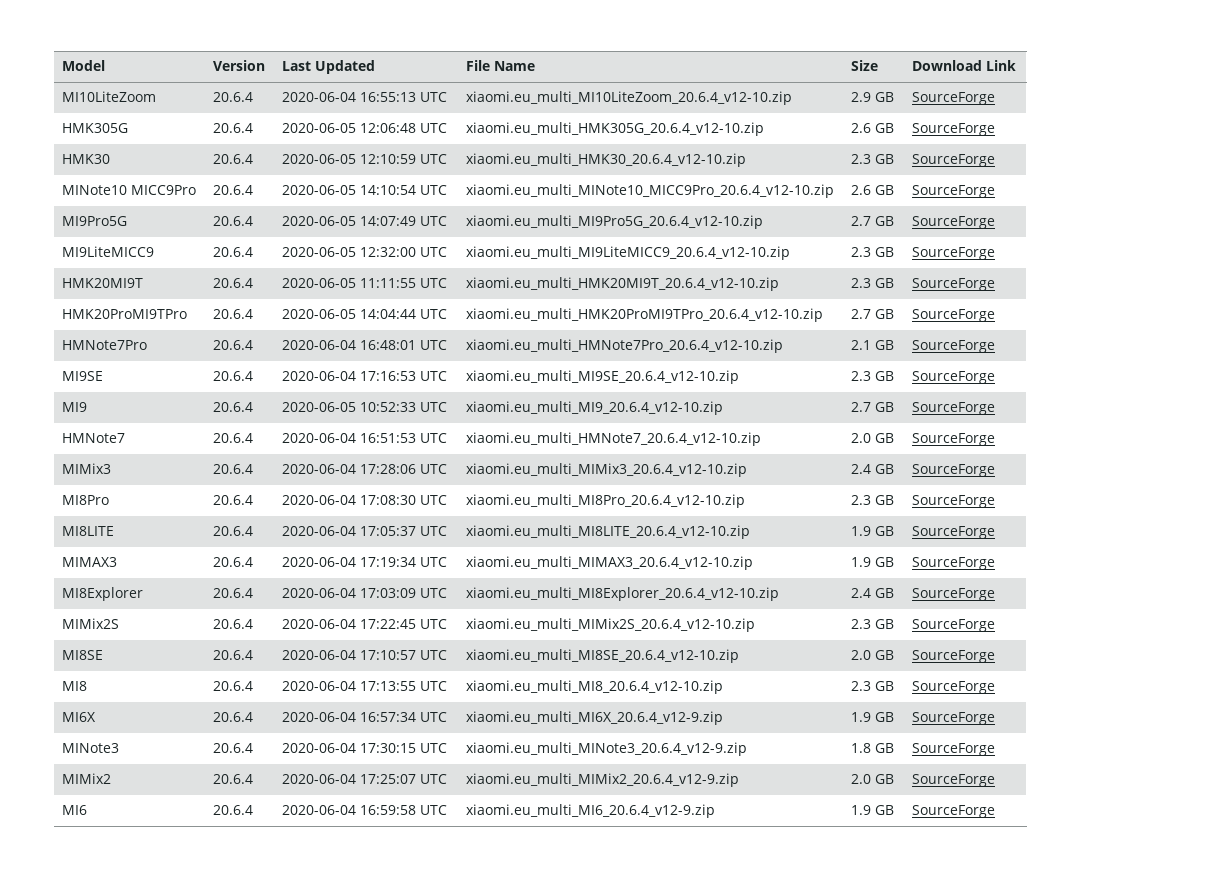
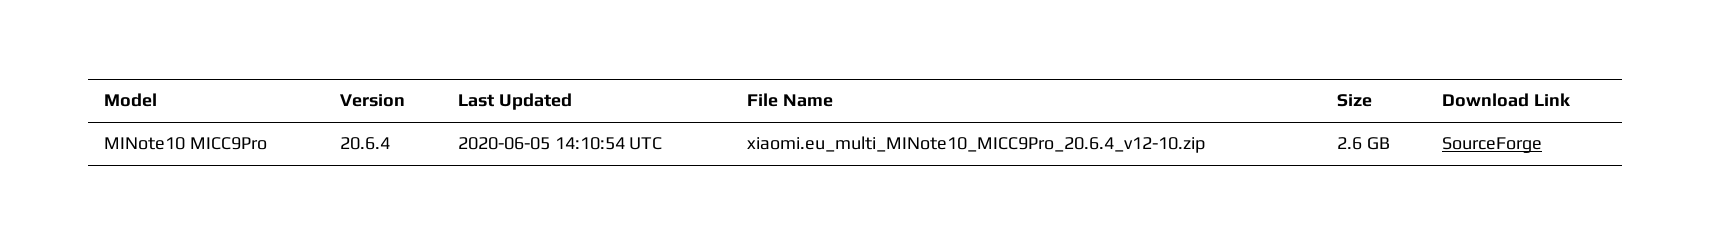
- MI10LiteZoom | 20.6.4 | 2020-06-04 16:55:13 UTC | xiaomi.eu_multi_MI10LiteZoom_20.6.4_v12-10.zip | 2.9 GB | SourceForge
- HMK305G | 20.6.4 | 2020-06-05 12:06:48 UTC | xiaomi.eu_multi_HMK305G_20.6.4_v12-10.zip | 2.6 GB | SourceForge
- HMK30 | 20.6.4 | 2020-06-05 12:10:59 UTC | xiaomi.eu_multi_HMK30_20.6.4_v12-10.zip | 2.3 GB | SourceForge
- MI9Pro5G | 20.6.4 | 2020-06-05 14:07:49 UTC | xiaomi.eu_multi_MI9Pro5G_20.6.4_v12-10.zip | 2.7 GB | SourceForge
- MI9LiteMICC9 | 20.6.4 | 2020-06-05 12:32:00 UTC | xiaomi.eu_multi_MI9LiteMICC9_20.6.4_v12-10.zip | 2.3 GB | SourceForge
- HMK20MI9T | 20.6.4 | 2020-06-05 11:11:55 UTC | xiaomi.eu_multi_HMK20MI9T_20.6.4_v12-10.zip | 2.3 GB | SourceForge
- HMK20ProMI9TPro | 20.6.4 | 2020-06-05 14:04:44 UTC | xiaomi.eu_multi_HMK20ProMI9TPro_20.6.4_v12-10.zip | 2.7 GB | SourceForge
- HMNote7Pro | 20.6.4 | 2020-06-04 16:48:01 UTC | xiaomi.eu_multi_HMNote7Pro_20.6.4_v12-10.zip | 2.1 GB | SourceForge
- MI9SE | 20.6.4 | 2020-06-04 17:16:53 UTC | xiaomi.eu_multi_MI9SE_20.6.4_v12-10.zip | 2.3 GB | SourceForge
- MI9 | 20.6.4 | 2020-06-05 10:52:33 UTC | xiaomi.eu_multi_MI9_20.6.4_v12-10.zip | 2.7 GB | SourceForge
- HMNote7 | 20.6.4 | 2020-06-04 16:51:53 UTC | xiaomi.eu_multi_HMNote7_20.6.4_v12-10.zip | 2.0 GB | SourceForge
- MIMix3 | 20.6.4 | 2020-06-04 17:28:06 UTC | xiaomi.eu_multi_MIMix3_20.6.4_v12-10.zip | 2.4 GB | SourceForge
- MI8Pro | 20.6.4 | 2020-06-04 17:08:30 UTC | xiaomi.eu_multi_MI8Pro_20.6.4_v12-10.zip | 2.3 GB | SourceForge
- MI8LITE | 20.6.4 | 2020-06-04 17:05:37 UTC | xiaomi.eu_multi_MI8LITE_20.6.4_v12-10.zip | 1.9 GB | SourceForge
- MIMAX3 | 20.6.4 | 2020-06-04 17:19:34 UTC | xiaomi.eu_multi_MIMAX3_20.6.4_v12-10.zip | 1.9 GB | SourceForge
- MI8Explorer | 20.6.4 | 2020-06-04 17:03:09 UTC | xiaomi.eu_multi_MI8Explorer_20.6.4_v12-10.zip | 2.4 GB | SourceForge
- MIMix2S | 20.6.4 | 2020-06-04 17:22:45 UTC | xiaomi.eu_multi_MIMix2S_20.6.4_v12-10.zip | 2.3 GB | SourceForge
- MI8SE | 20.6.4 | 2020-06-04 17:10:57 UTC | xiaomi.eu_multi_MI8SE_20.6.4_v12-10.zip | 2.0 GB | SourceForge
- MI8 | 20.6.4 | 2020-06-04 17:13:55 UTC | xiaomi.eu_multi_MI8_20.6.4_v12-10.zip | 2.3 GB | SourceForge
- MI6X | 20.6.4 | 2020-06-04 16:57:34 UTC | xiaomi.eu_multi_MI6X_20.6.4_v12-9.zip | 1.9 GB | SourceForge
- MINote3 | 20.6.4 | 2020-06-04 17:30:15 UTC | xiaomi.eu_multi_MINote3_20.6.4_v12-9.zip | 1.8 GB | SourceForge
- MIMix2 | 20.6.4 | 2020-06-04 17:25:07 UTC | xiaomi.eu_multi_MIMix2_20.6.4_v12-9.zip | 2.0 GB | SourceForge
- MI6 | 20.6.4 | 2020-06-04 16:59:58 UTC | xiaomi.eu_multi_MI6_20.6.4_v12-9.zip | 1.9 GB | SourceForge

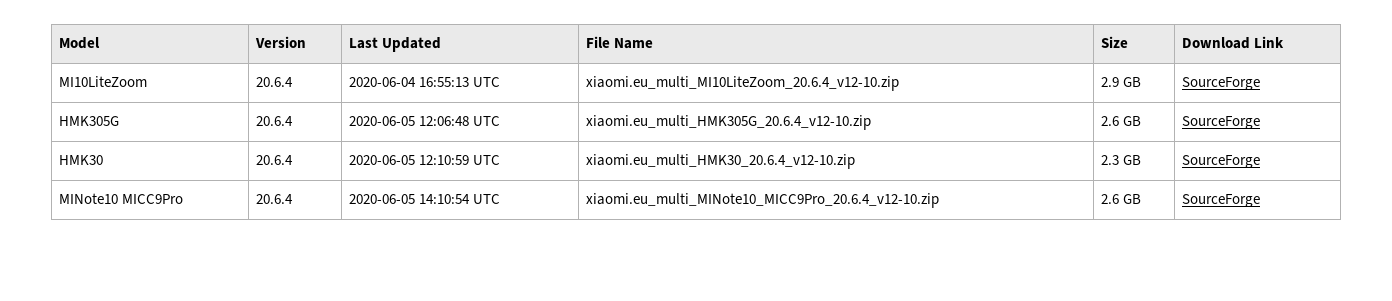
+ MI10LiteZoom | 20.6.4 | 2020-06-04 16:55:13 UTC | xiaomi.eu_multi_MI10LiteZoom_20.6.4_v12-10.zip | 2.9 GB | SourceForge
+ HMK305G | 20.6.4 | 2020-06-05 12:06:48 UTC | xiaomi.eu_multi_HMK305G_20.6.4_v12-10.zip | 2.6 GB | SourceForge
+ HMK30 | 20.6.4 | 2020-06-05 12:10:59 UTC | xiaomi.eu_multi_HMK30_20.6.4_v12-10.zip | 2.3 GB | SourceForge

